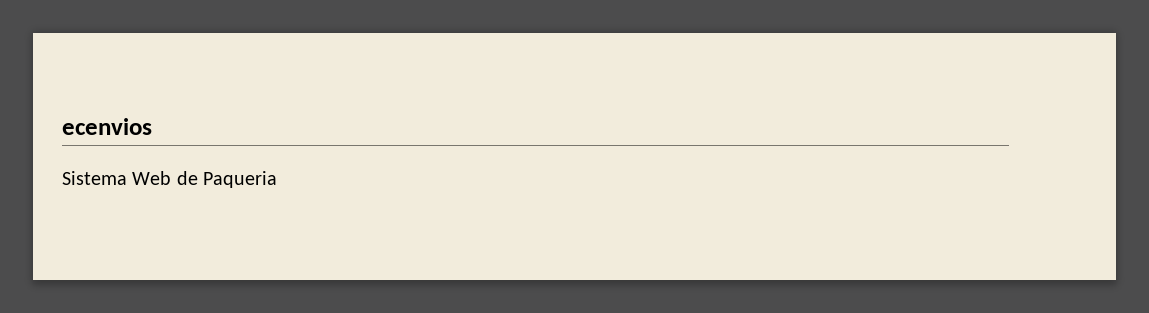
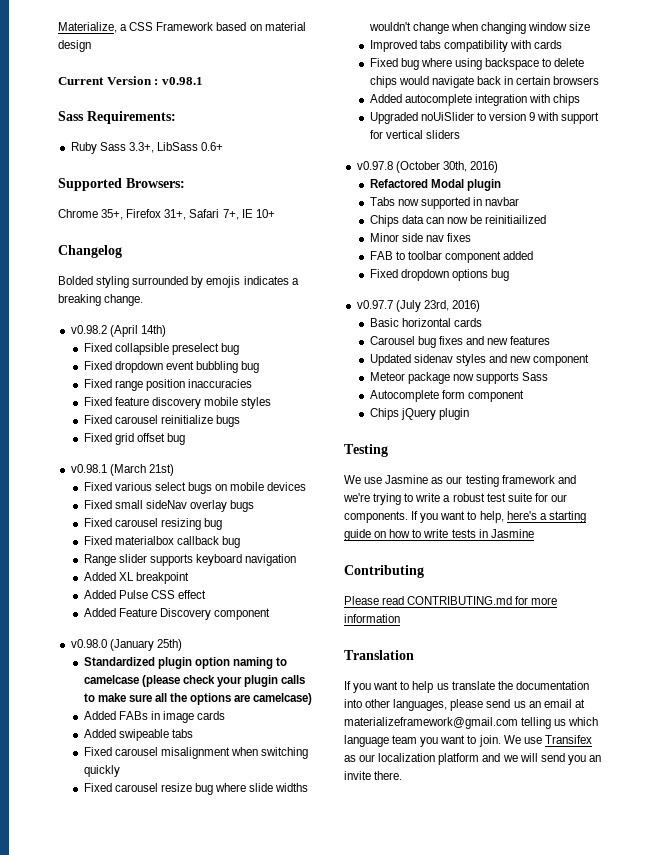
- ecenvios
- Sistema Web de Paqueria
+ Materialize, a CSS Framework based on material design
+ Current Version : v0.98.1
+ Sass Requirements:
+ Ruby Sass 3.3+, LibSass 0.6+
+ Supported Browsers:
+ Chrome 35+, Firefox 31+, Safari 7+, IE 10+
+ Changelog
+ Bolded styling surrounded by emojis indicates a breaking change.
+ v0.98.2 (April 14th)
+ Fixed collapsible preselect bug
+ Fixed dropdown event bubbling bug
+ Fixed range position inaccuracies
+ Fixed feature discovery mobile styles
+ Fixed carousel reinitialize bugs
+ Fixed grid offset bug
+ v0.98.1 (March 21st)
+ Fixed various select bugs on mobile devices
+ Fixed small sideNav overlay bugs
+ Fixed carousel resizing bug
+ Fixed materialbox callback bug
+ Range slider supports keyboard navigation
+ Added XL breakpoint
+ Added Pulse CSS effect
+ Added Feature Discovery component
+ v0.98.0 (January 25th)
+ Standardized plugin option naming to camelcase (please check your plugin calls to make sure all the options are camelcase)
+ Added FABs in image cards
+ Added swipeable tabs
+ Fixed carousel misalignment when switching quickly
+ Fixed carousel resize bug where slide widths wouldn't change when changing window size
+ Improved tabs compatibility with cards
+ Fixed bug where using backspace to delete chips would navigate back in certain browsers
+ Added autocomplete integration with chips
+ Upgraded noUiSlider to version 9 with support for vertical sliders
+ v0.97.8 (October 30th, 2016)
+ Refactored Modal plugin
+ Tabs now supported in navbar
+ Chips data can now be reinitiailized
+ Minor side nav fixes
+ FAB to toolbar component added
+ Fixed dropdown options bug
+ v0.97.7 (July 23rd, 2016)
+ Basic horizontal cards
+ Carousel bug fixes and new features
+ Updated sidenav styles and new component
+ Meteor package now supports Sass
+ Autocomplete form component
+ Chips jQuery plugin
+ Testing
+ We use Jasmine as our testing framework and we're trying to write a robust test suite for our components. If you want to help, here's a starting guide on how to write tests in Jasmine
+ Contributing
+ Please read CONTRIBUTING.md for more information
+ Translation
+ If you want to help us translate the documentation into other languages, please send us an email at materializeframework@gmail.com telling us which language team you want to join. We use Transifex as our localization platform and we will send you an invite there.

